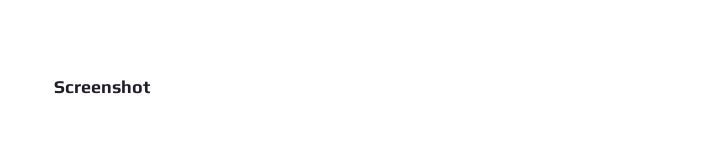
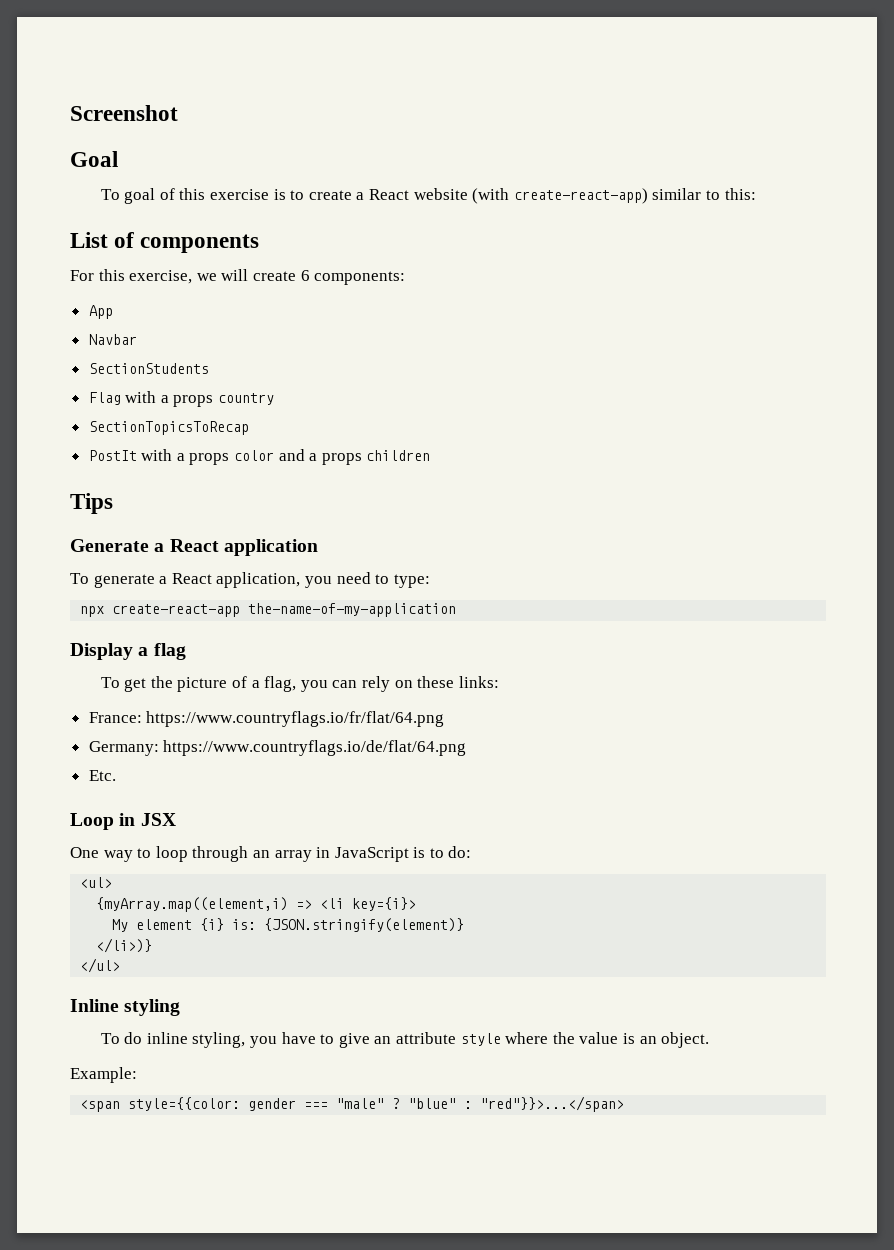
+ Goal
+ To goal of this exercise is to create a React website (with create-react-app) similar to this:
+ List of components
+ For this exercise, we will create 6 components:
+ App
+ Navbar
+ SectionStudents
+ Flag with a props country
+ SectionTopicsToRecap
+ PostIt with a props color and a props children
+ Tips
+ Generate a React application
+ To generate a React application, you need to type:
+ npx create-react-app the-name-of-my-application
+ Display a flag
+ To get the picture of a flag, you can rely on these links:
+ France: https://www.countryflags.io/fr/flat/64.png
+ Germany: https://www.countryflags.io/de/flat/64.png
+ Etc.
+ Loop in JSX
+ One way to loop through an array in JavaScript is to do:
+ <ul>
+ {myArray.map((element,i) => <li key={i}>
+ My element {i} is: {JSON.stringify(element)}
+ </li>)}
+ </ul>
+ Inline styling
+ To do inline styling, you have to give an attribute style where the value is an object.
+ Example:
+ <span style={{color: gender === "male" ? "blue" : "red"}}>...</span>

